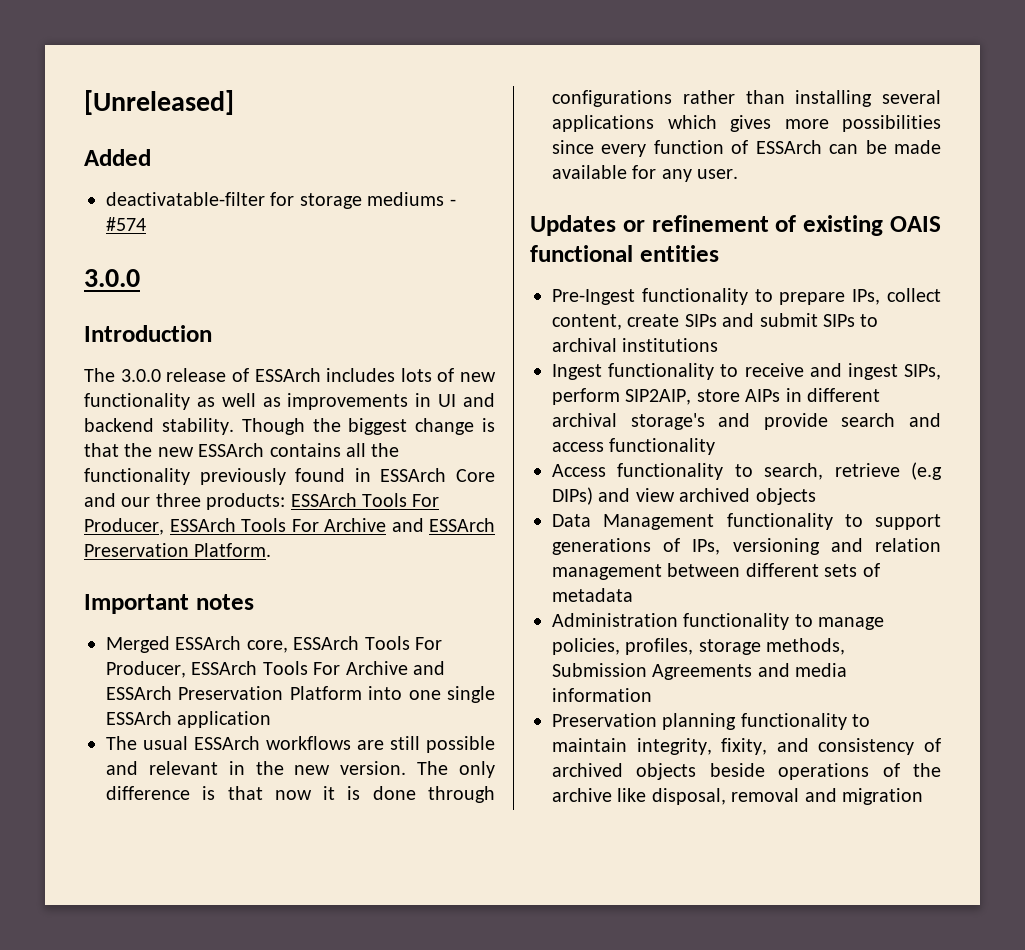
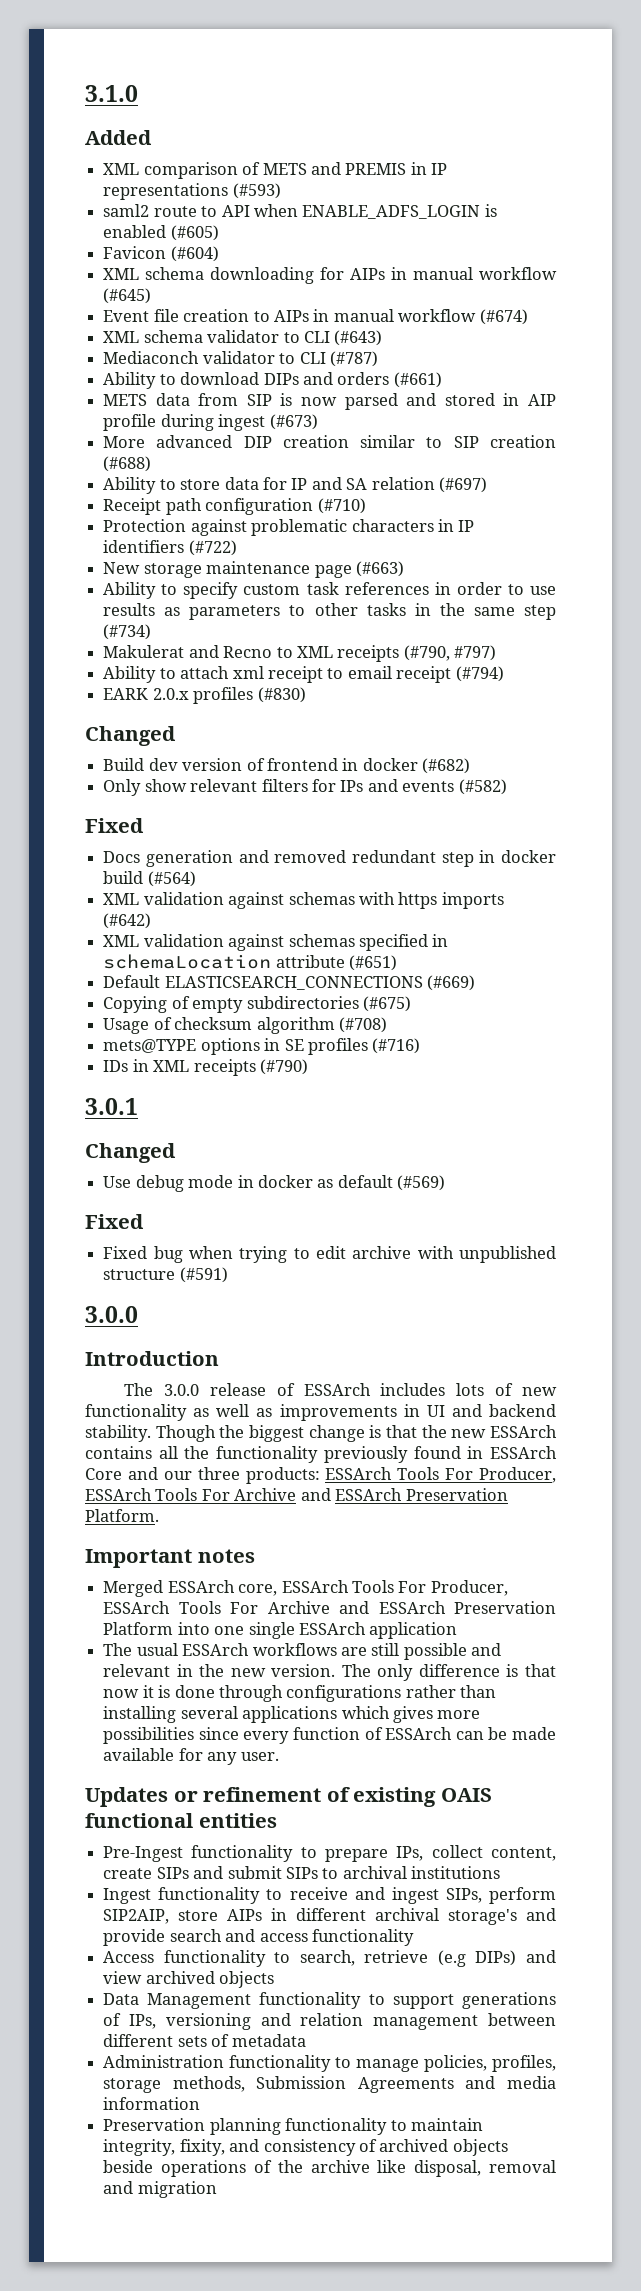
- [Unreleased]
+ 3.1.0
- deactivatable-filter for storage mediums - #574
+ XML comparison of METS and PREMIS in IP representations (#593)
+ saml2 route to API when ENABLE_ADFS_LOGIN is enabled (#605)
+ Favicon (#604)
+ XML schema downloading for AIPs in manual workflow (#645)
+ Event file creation to AIPs in manual workflow (#674)
+ XML schema validator to CLI (#643)
+ Mediaconch validator to CLI (#787)
+ Ability to download DIPs and orders (#661)
+ METS data from SIP is now parsed and stored in AIP profile during ingest (#673)
+ More advanced DIP creation similar to SIP creation (#688)
+ Ability to store data for IP and SA relation (#697)
+ Receipt path configuration (#710)
+ Protection against problematic characters in IP identifiers (#722)
+ New storage maintenance page (#663)
+ Ability to specify custom task references in order to use results as parameters to other tasks in the same step (#734)
+ Makulerat and Recno to XML receipts (#790, #797)
+ Ability to attach xml receipt to email receipt (#794)
+ EARK 2.0.x profiles (#830)
+ Changed
+ Build dev version of frontend in docker (#682)
+ Only show relevant filters for IPs and events (#582)
+ Fixed
+ Docs generation and removed redundant step in docker build (#564)
+ XML validation against schemas with https imports (#642)
+ XML validation against schemas specified in schemaLocation attribute (#651)
+ Default ELASTICSEARCH_CONNECTIONS (#669)
+ Copying of empty subdirectories (#675)
+ Usage of checksum algorithm (#708)
+ mets@TYPE options in SE profiles (#716)
+ IDs in XML receipts (#790)
+ 3.0.1
+ Changed
+ Use debug mode in docker as default (#569)
+ Fixed
+ Fixed bug when trying to edit archive with unpublished structure (#591)

